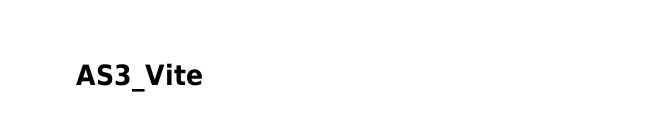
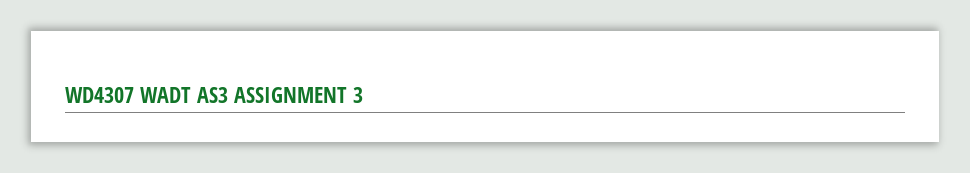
- AS3_Vite
+ WD4307 WADT AS3 ASSIGNMENT 3

